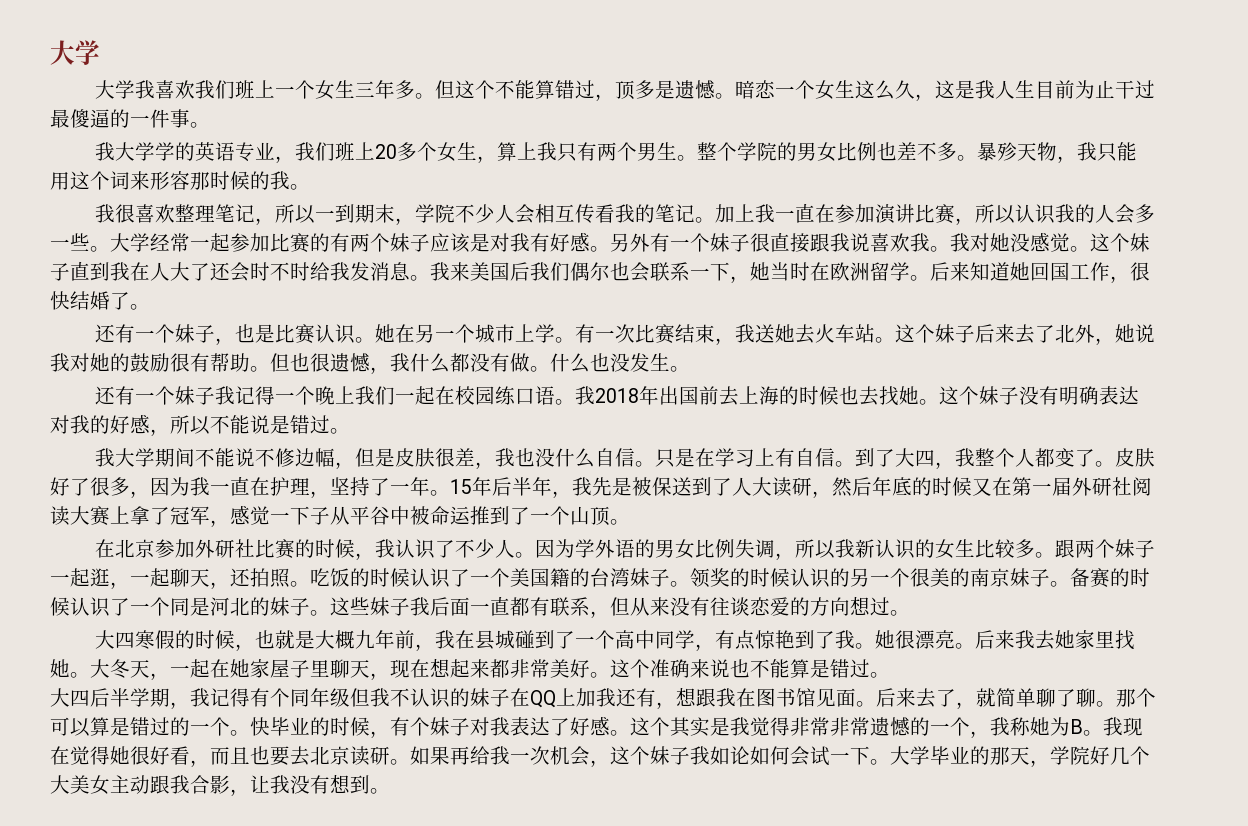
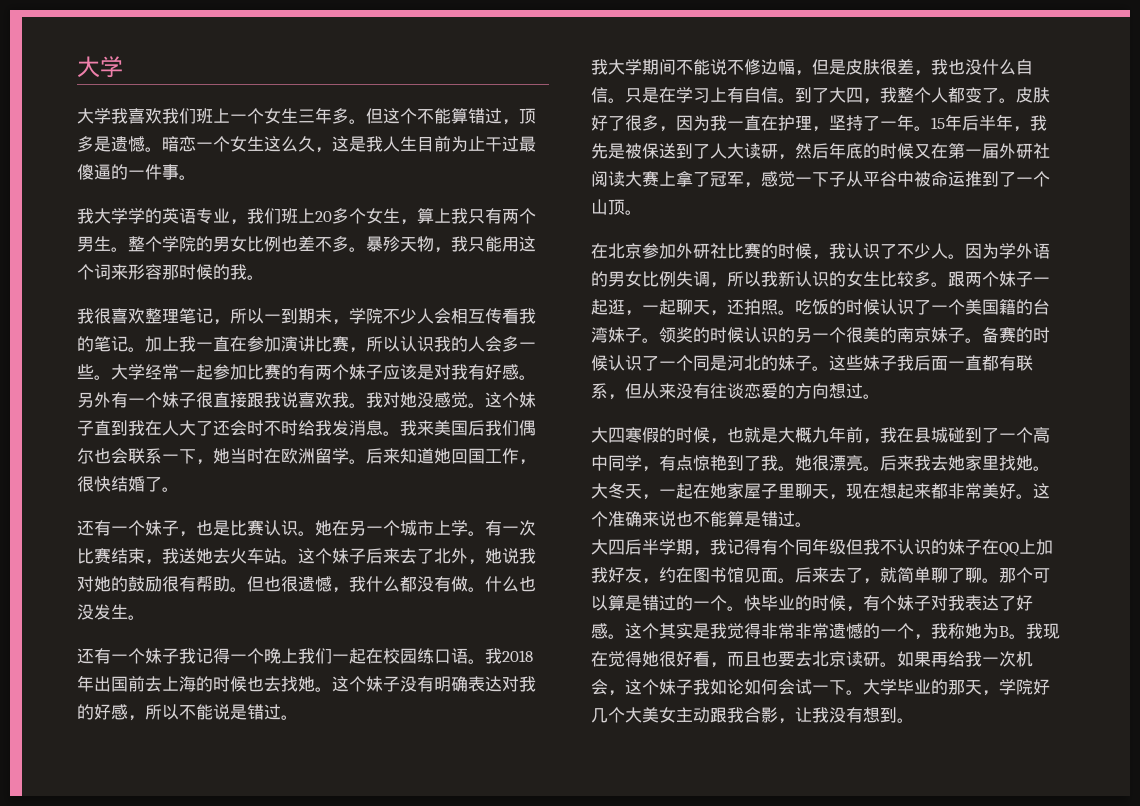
- 大四后半学期，我记得有个同年级但我不认识的妹子在QQ上加我还有，想跟我在图书馆见面。
+ 大四后半学期，我记得有个同年级但我不认识的妹子在QQ上加我好友，约在图书馆见面。

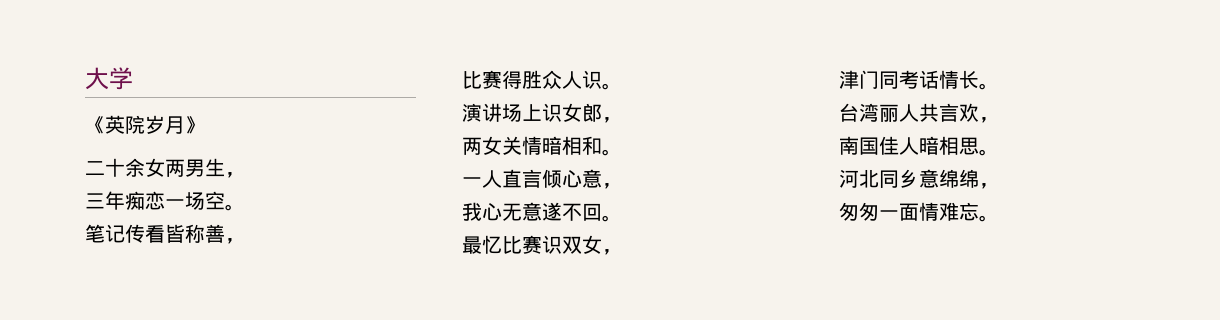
- 大学我喜欢我们班上一个女生三年多。但这个不能算错过，顶多是遗憾。暗恋一个女生这么久，这是我人生目前为止干过最傻逼的一件事。
- 我大学学的英语专业，我们班上20多个女生，算上我只有两个男生。整个学院的男女比例也差不多。暴殄天物，我只能用这个词来形容那时候的我。
- 我很喜欢整理笔记，所以一到期末，学院不少人会相互传看我的笔记。加上我一直在参加演讲比赛，所以认识我的人会多一些。大学经常一起参加比赛的有两个妹子应该是对我有好感。另外有一个妹子很直接跟我说喜欢我。我对她没感觉。这个妹子直到我在人大了还会时不时给我发消息。我来美国后我们偶尔也会联系一下，她当时在欧洲留学。后来知道她回国工作，很快结婚了。
- 还有一个妹子，也是比赛认识。她在另一个城市上学。有一次比赛结束，我送她去火车站。这个妹子后来去了北外，她说我对她的鼓励很有帮助。但也很遗憾，我什么都没有做。什么也没发生。
- 还有一个妹子我记得一个晚上我们一起在校园练口语。我2018年出国前去上海的时候也去找她。这个妹子没有明确表达对我的好感，所以不能说是错过。
- 我大学期间不能说不修边幅，但是皮肤很差，我也没什么自信。只是在学习上有自信。到了大四，我整个人都变了。皮肤好了很多，因为我一直在护理，坚持了一年。15年后半年，我先是被保送到了人大读研，然后年底的时候又在第一届外研社阅读大赛上拿了冠军，感觉一下子从平谷中被命运推到了一个山顶。
- 在北京参加外研社比赛的时候，我认识了不少人。因为学外语的男女比例失调，所以我新认识的女生比较多。跟两个妹子一起逛，一起聊天，还拍照。吃饭的时候认识了一个美国籍的台湾妹子。领奖的时候认识的另一个很美的南京妹子。备赛的时候认识了一个同是河北的妹子。这些妹子我后面一直都有联系，但从来没有往谈恋爱的方向想过。
- 大四寒假的时候，也就是大概九年前，我在县城碰到了一个高中同学，有点惊艳到了我。她很漂亮。后来我去她家里找她。大冬天，一起在她家屋子里聊天，现在想起来都非常美好。这个准确来说也不能算是错过。
- 大四后半学期，我记得有个同年级但我不认识的妹子在QQ上加我好友，约在图书馆见面。后来去了，就简单聊了聊。那个可以算是错过的一个。快毕业的时候，有个妹子对我表达了好感。这个其实是我觉得非常非常遗憾的一个，我称她为B。我现在觉得她很好看，而且也要去北京读研。如果再给我一次机会，这个妹子我如论如何会试一下。大学毕业的那天，学院好几个大美女主动跟我合影，让我没有想到。
+ 《英院岁月》
+ 二十余女两男生，
+ 三年痴恋一场空。
+ 笔记传看皆称善，
+ 比赛得胜众人识。
+ 演讲场上识女郎，
+ 两女关情暗相和。
+ 一人直言倾心意，
+ 我心无意遂不回。
+ 最忆比赛识双女，
+ 津门同考话情长。
+ 台湾丽人共言欢，
+ 南国佳人暗相思。
+ 河北同乡意绵绵，
+ 匆匆一面情难忘。

